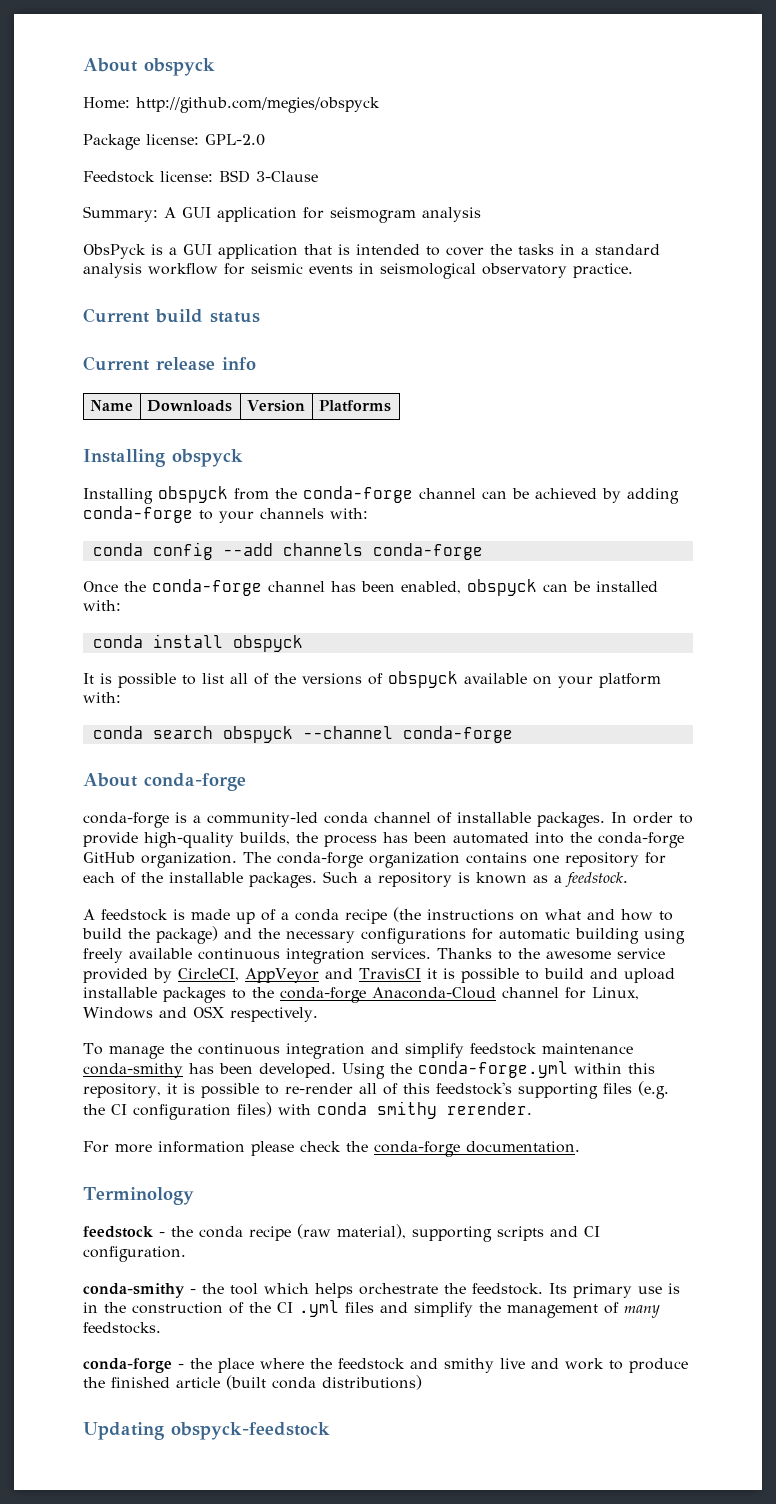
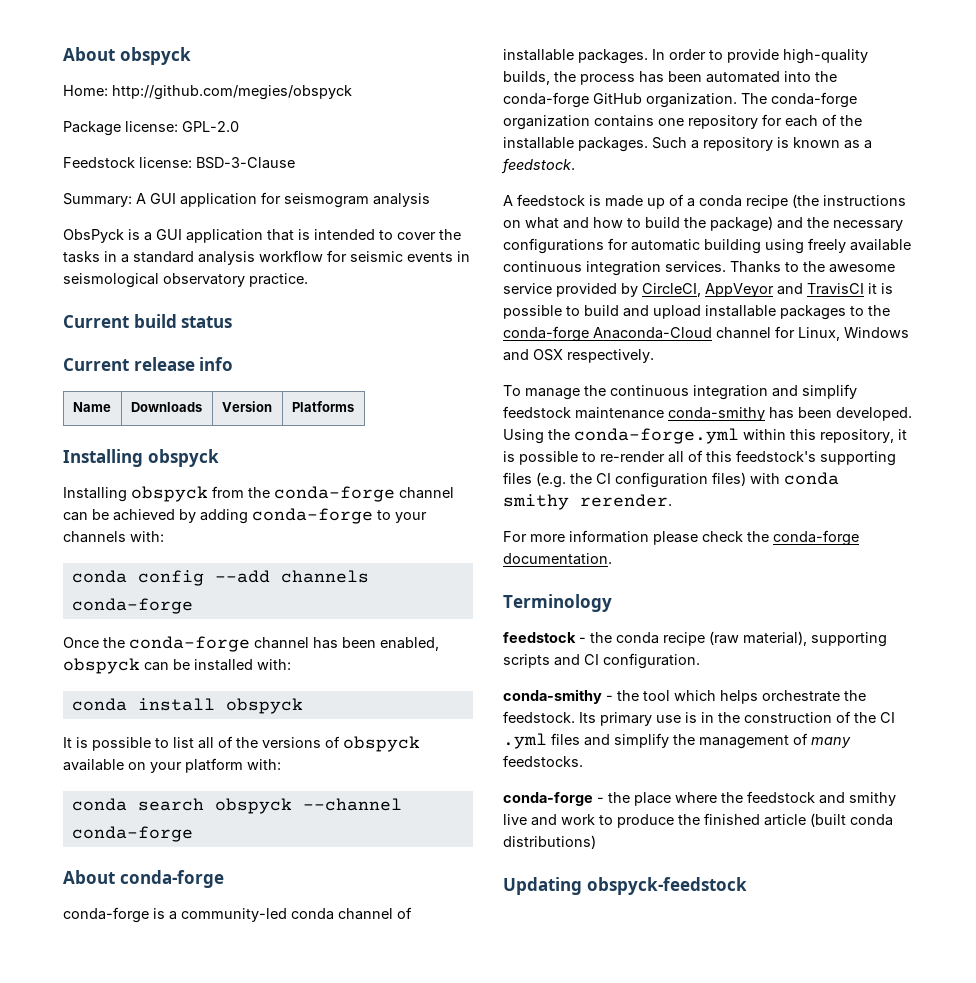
- Feedstock license: BSD 3-Clause
+ Feedstock license: BSD-3-Clause

